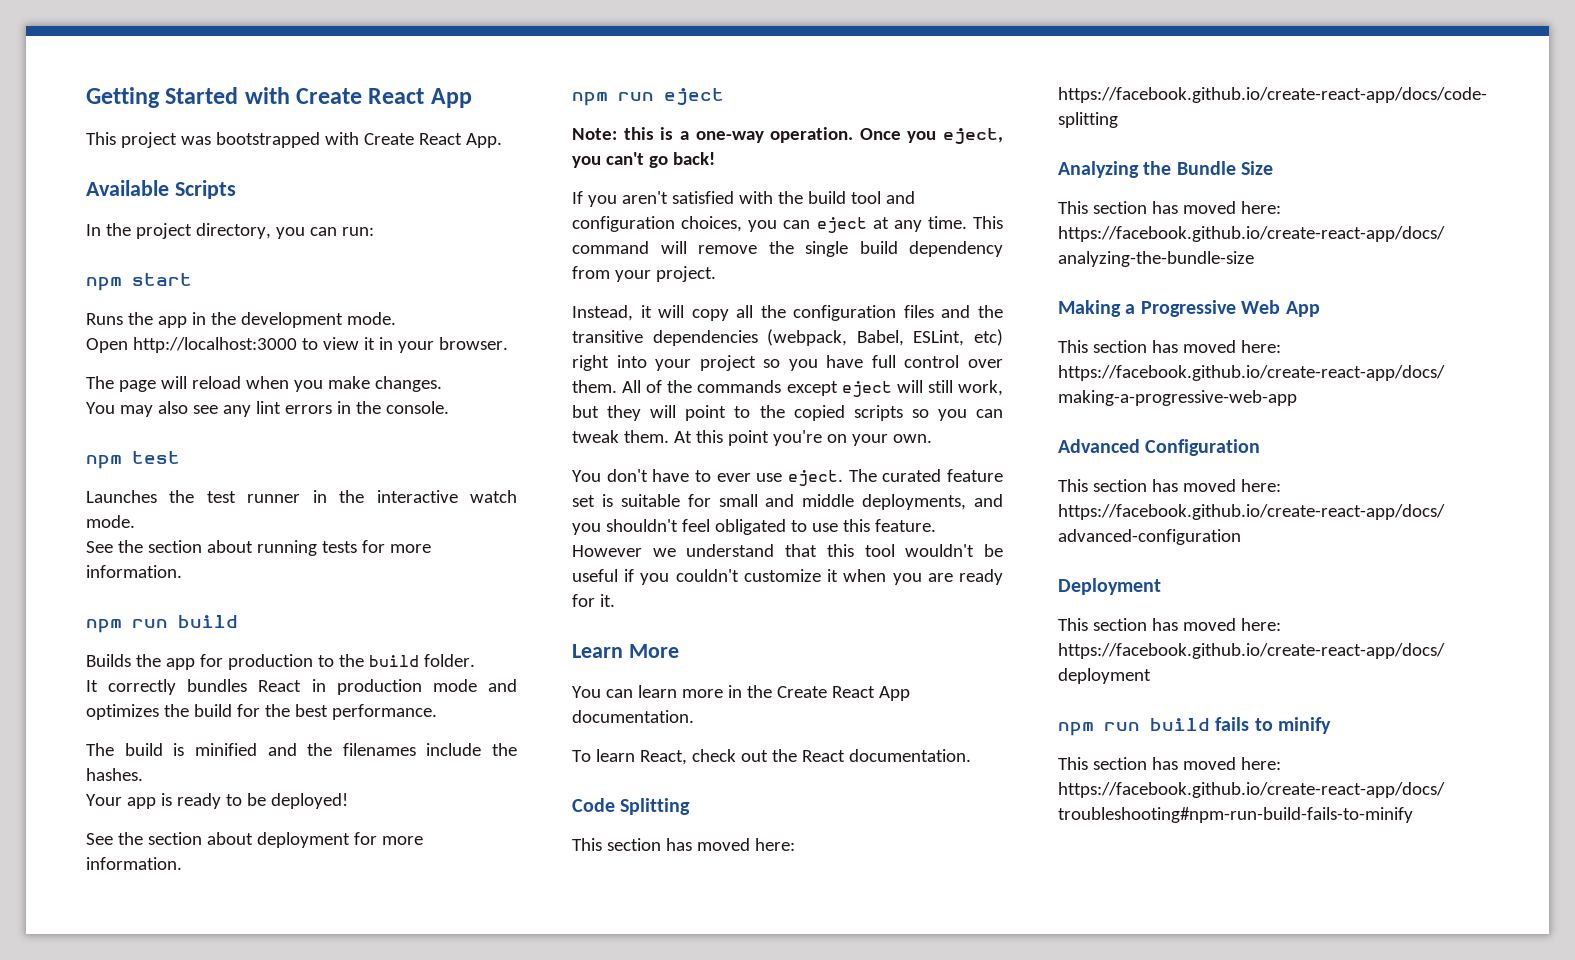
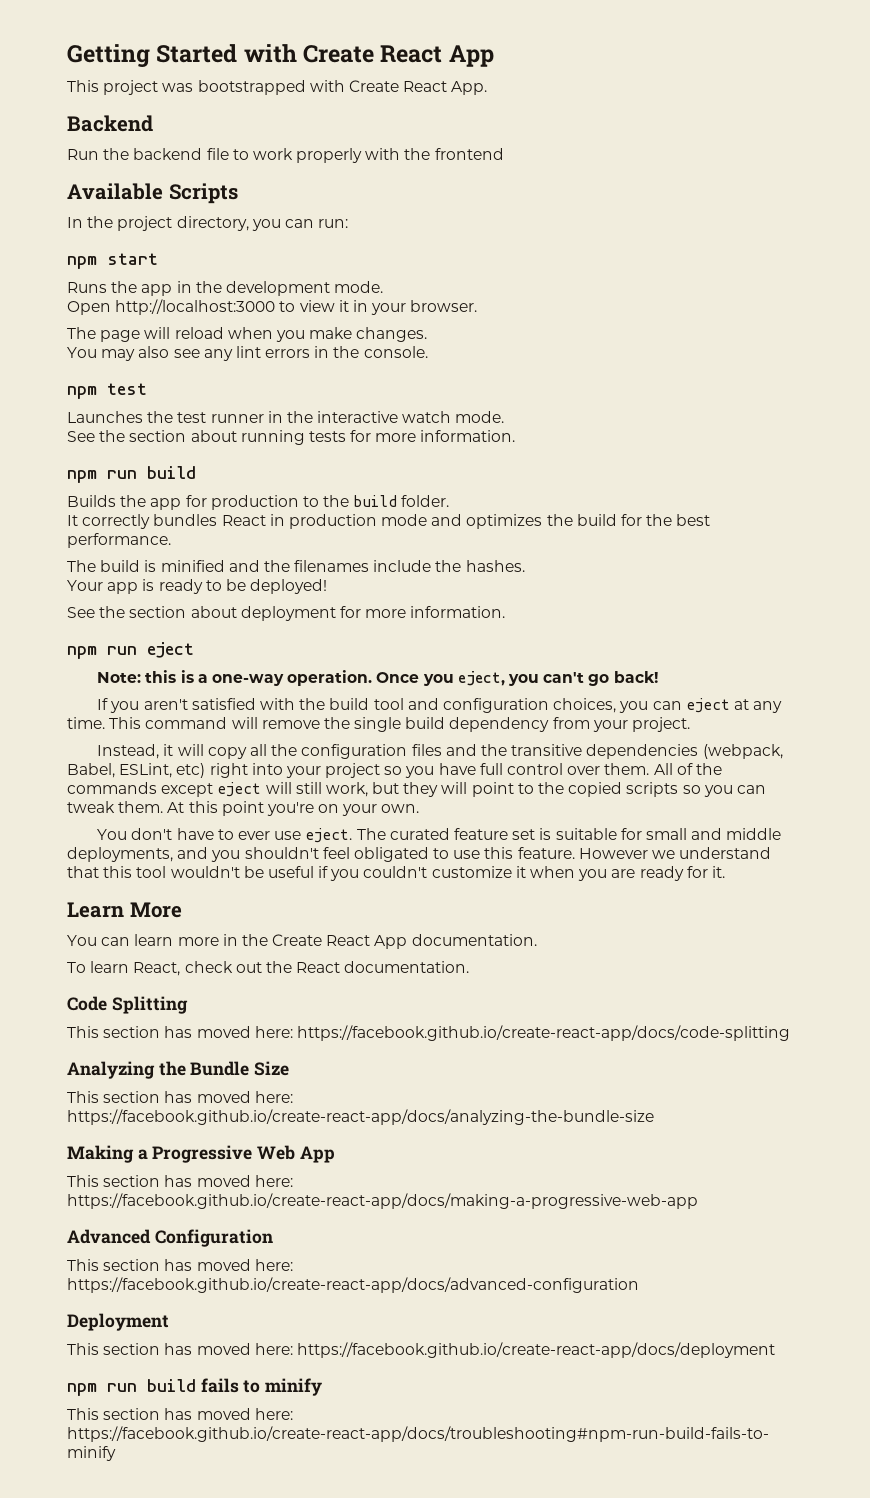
+ Backend
+ Run the backend file to work properly with the frontend

